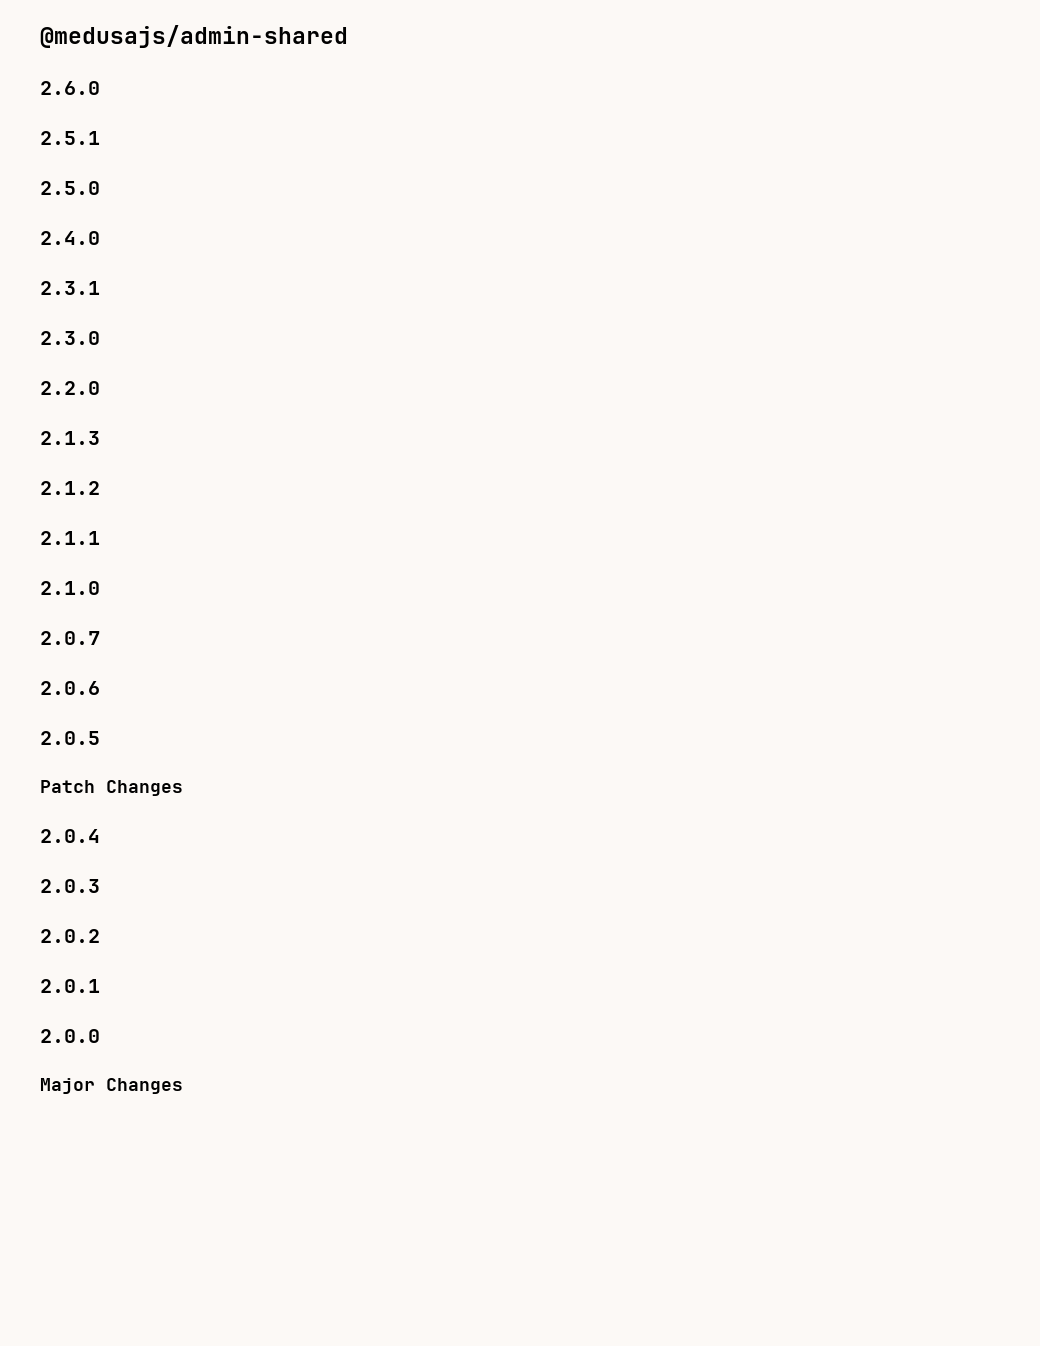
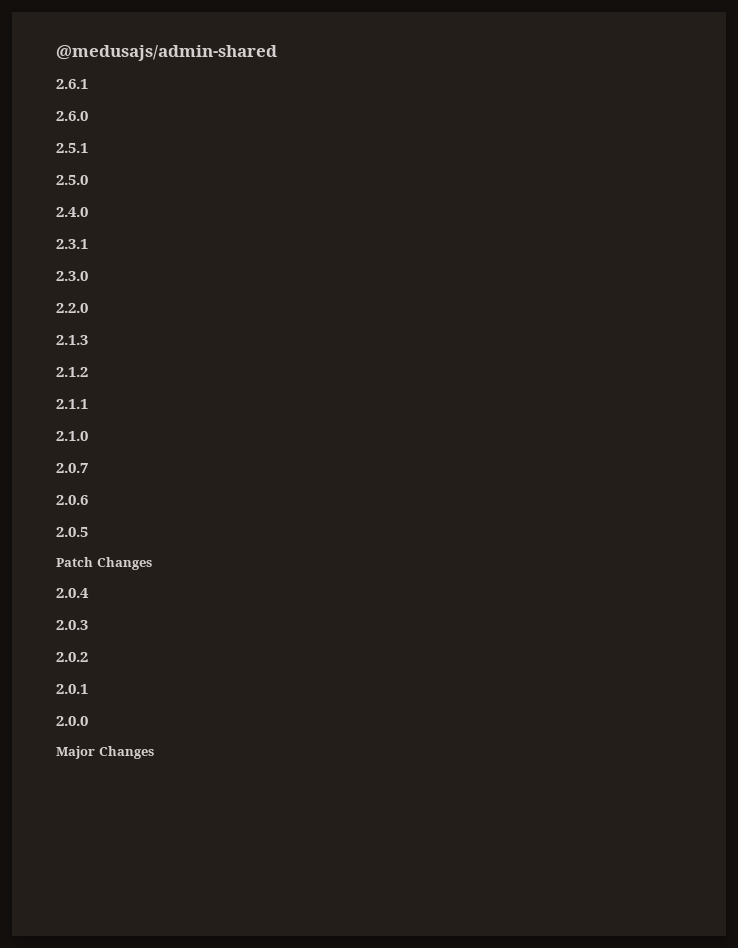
+ 2.6.1

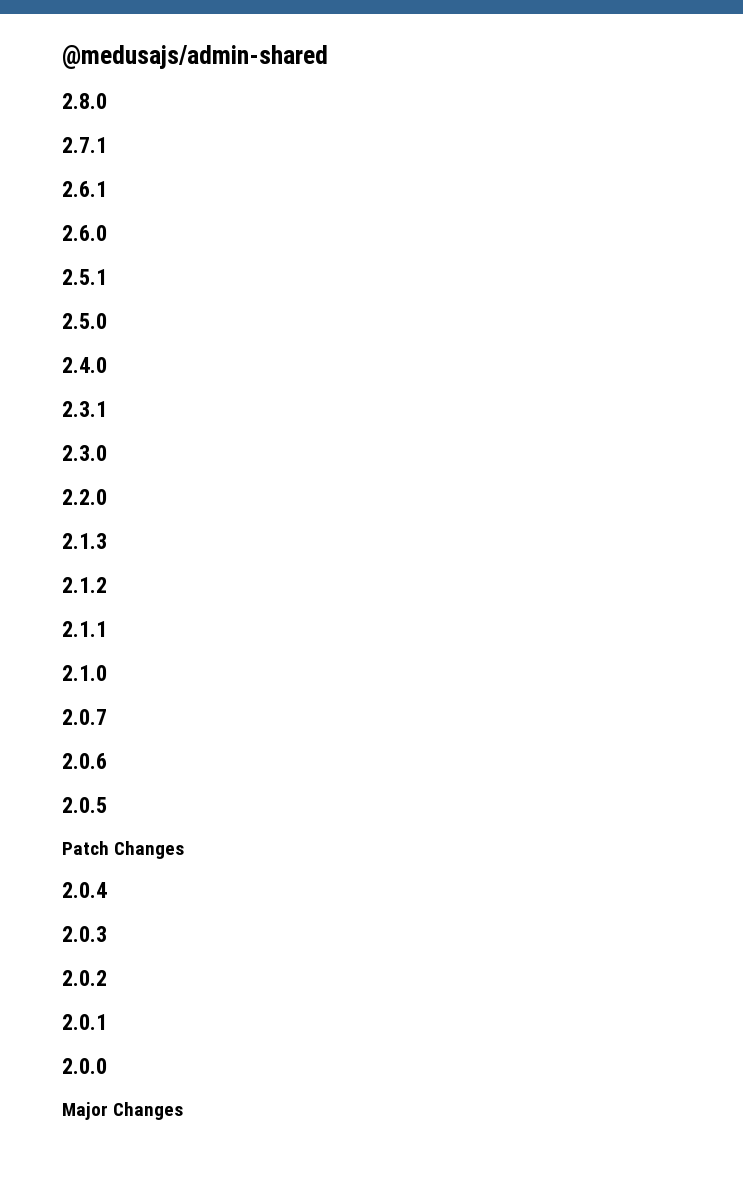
+ 2.8.0
+ 2.7.1

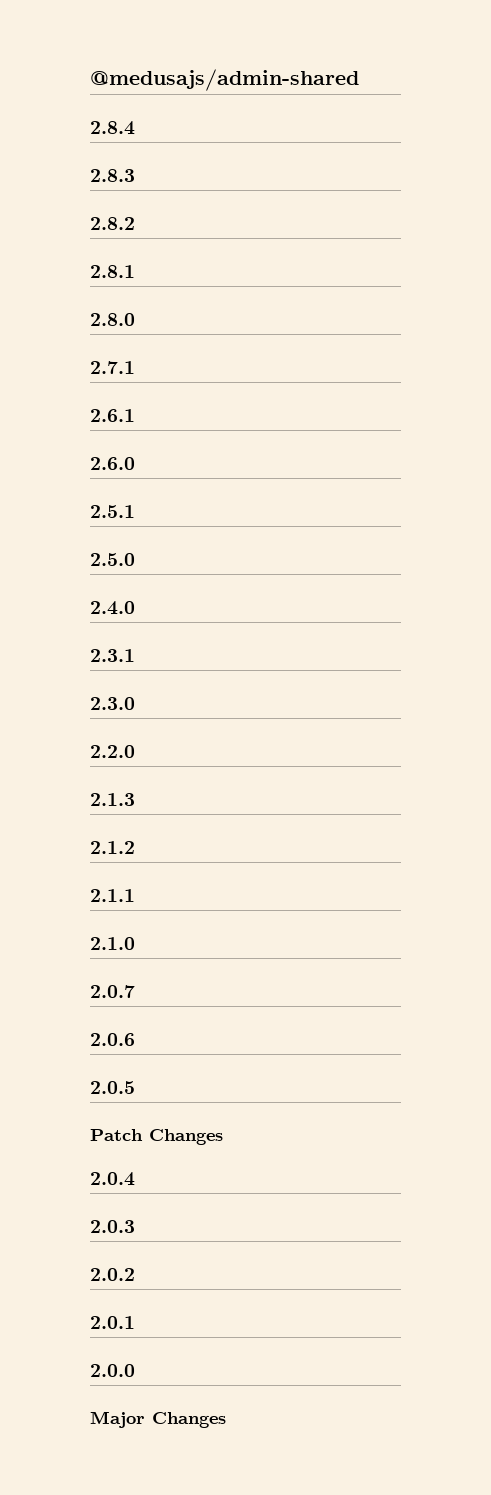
+ 2.8.4
+ 2.8.3
+ 2.8.2
+ 2.8.1

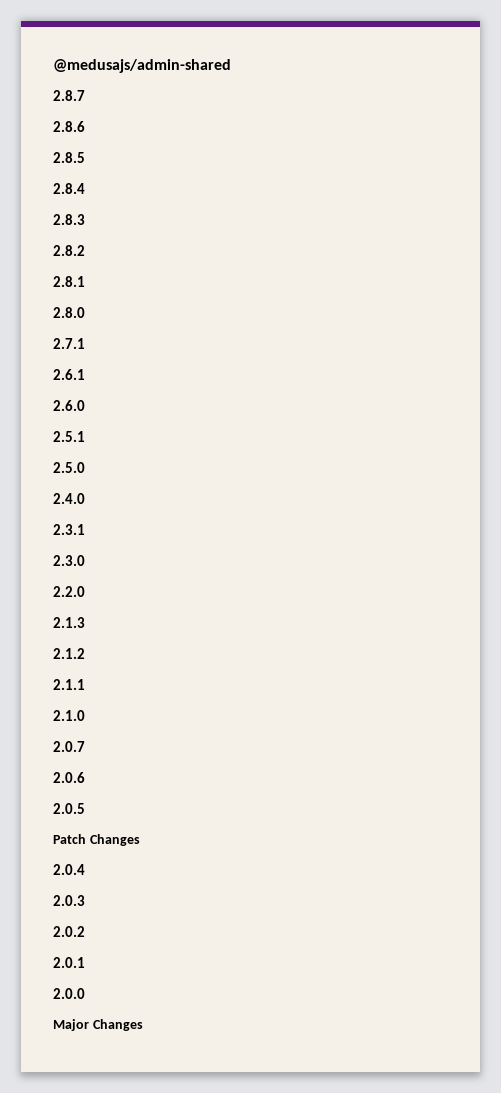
+ 2.8.7
+ 2.8.6
+ 2.8.5

